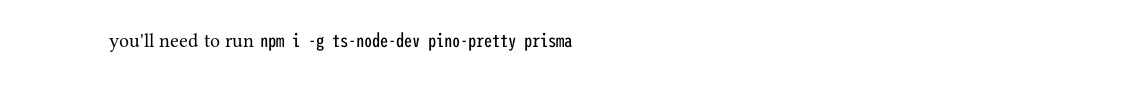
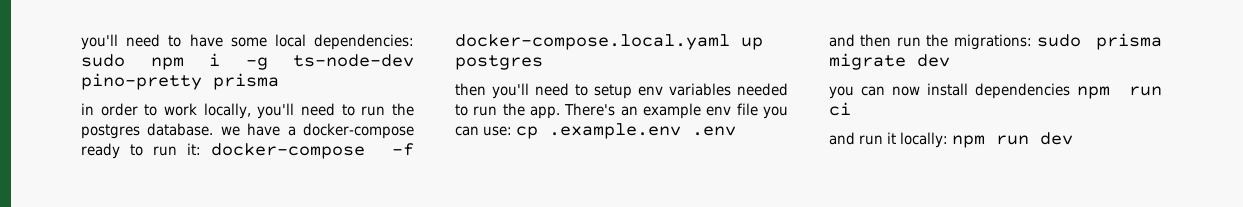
- you'll need to run npm i -g ts-node-dev pino-pretty prisma
+ you'll need to have some local dependencies: sudo npm i -g ts-node-dev pino-pretty prisma
+ in order to work locally, you'll need to run the postgres database. we have a docker-compose ready to run it: docker-compose -f docker-compose.local.yaml up postgres
+ then you'll need to setup env variables needed to run the app. There's an example env file you can use: cp .example.env .env
+ and then run the migrations: sudo prisma migrate dev
+ you can now install dependencies npm run ci
+ and run it locally: npm run dev

